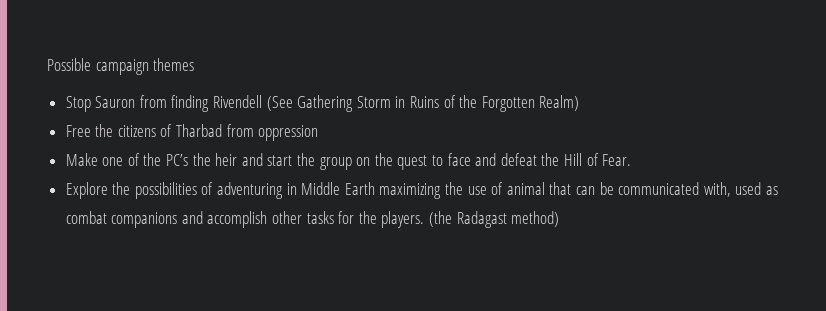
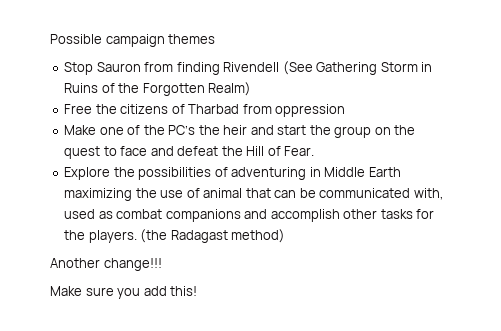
+ Another change!!!
+ Make sure you add this!

